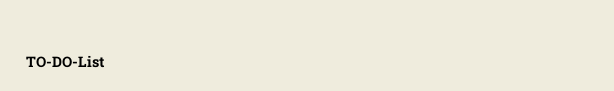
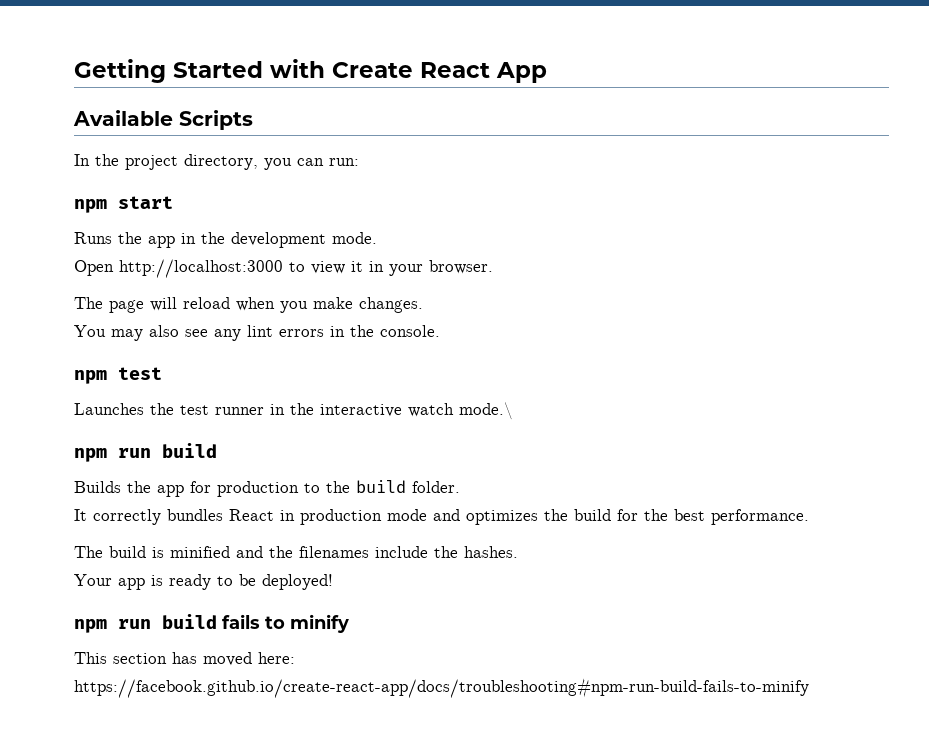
- TO-DO-List
+ Getting Started with Create React App
+ Available Scripts
+ In the project directory, you can run:
+ npm start
+ Runs the app in the development mode.
+ Open http://localhost:3000 to view it in your browser.
+ The page will reload when you make changes.
+ You may also see any lint errors in the console.
+ npm test
+ Launches the test runner in the interactive watch mode.\
+ npm run build
+ Builds the app for production to the build folder.
+ It correctly bundles React in production mode and optimizes the build for the best performance.
+ The build is minified and the filenames include the hashes.
+ Your app is ready to be deployed!
+ npm run build fails to minify
+ This section has moved here: https://facebook.github.io/create-react-app/docs/troubleshooting#npm-run-build-fails-to-minify

